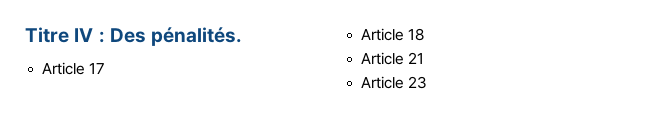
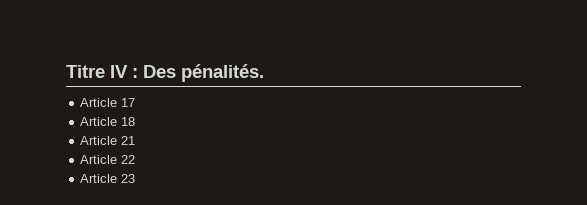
+ Article 22

